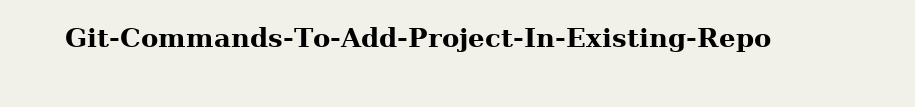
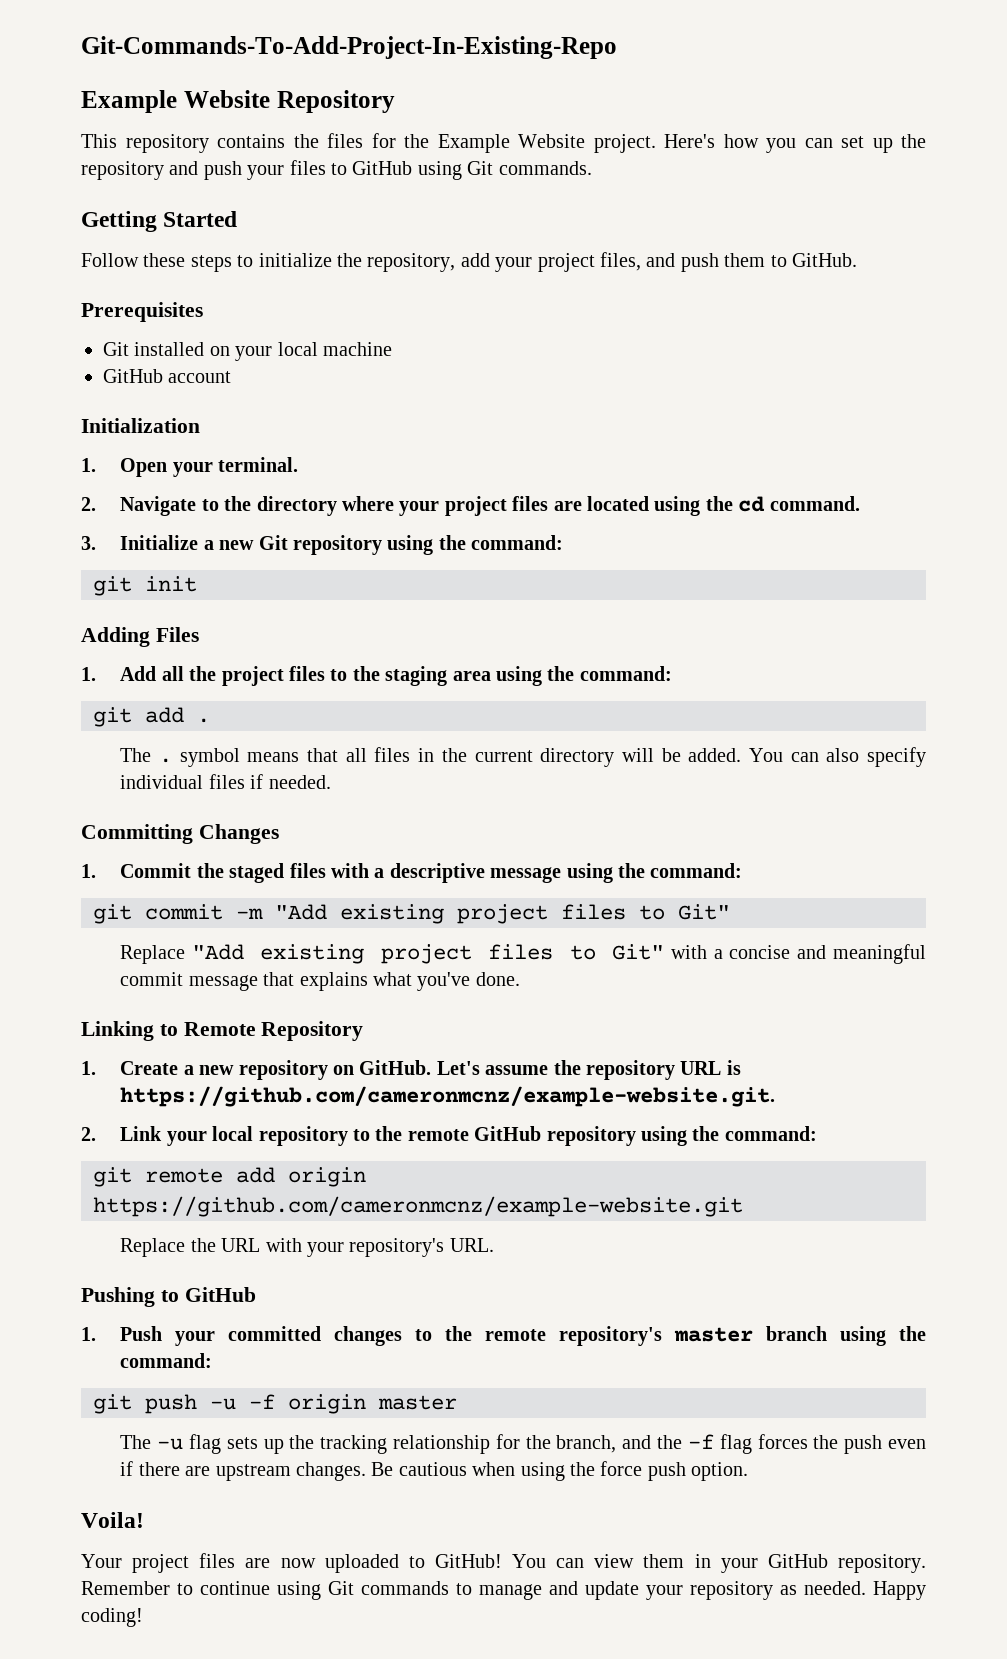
+ Example Website Repository
+ This repository contains the files for the Example Website project. Here's how you can set up the repository and push your files to GitHub using Git commands.
+ Getting Started
+ Follow these steps to initialize the repository, add your project files, and push them to GitHub.
+ Prerequisites
+ Git installed on your local machine
+ GitHub account
+ Initialization
+ 1. Open your terminal.
+ 2. Navigate to the directory where your project files are located using the cd command.
+ 3. Initialize a new Git repository using the command:
+ git init
+ Adding Files
+ 1. Add all the project files to the staging area using the command:
+ git add .
+ The . symbol means that all files in the current directory will be added. You can also specify individual files if needed.
+ Committing Changes
+ 1. Commit the staged files with a descriptive message using the command:
+ git commit -m "Add existing project files to Git"
+ Replace "Add existing project files to Git" with a concise and meaningful commit message that explains what you've done.
+ Linking to Remote Repository
+ 1. Create a new repository on GitHub. Let's assume the repository URL is https://github.com/cameronmcnz/example-website.git.
+ 2. Link your local repository to the remote GitHub repository using the command:
+ git remote add origin https://github.com/cameronmcnz/example-website.git
+ Replace the URL with your repository's URL.
+ Pushing to GitHub
+ 1. Push your committed changes to the remote repository's master branch using the command:
+ git push -u -f origin master
+ The -u flag sets up the tracking relationship for the branch, and the -f flag forces the push even if there are upstream changes. Be cautious when using the force push option.
+ Voila!
+ Your project files are now uploaded to GitHub! You can view them in your GitHub repository. Remember to continue using Git commands to manage and update your repository as needed. Happy coding!

